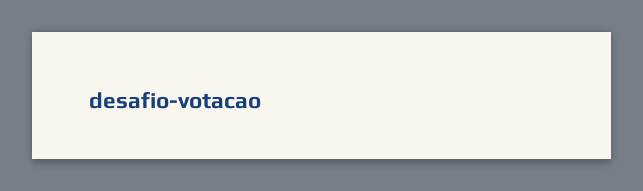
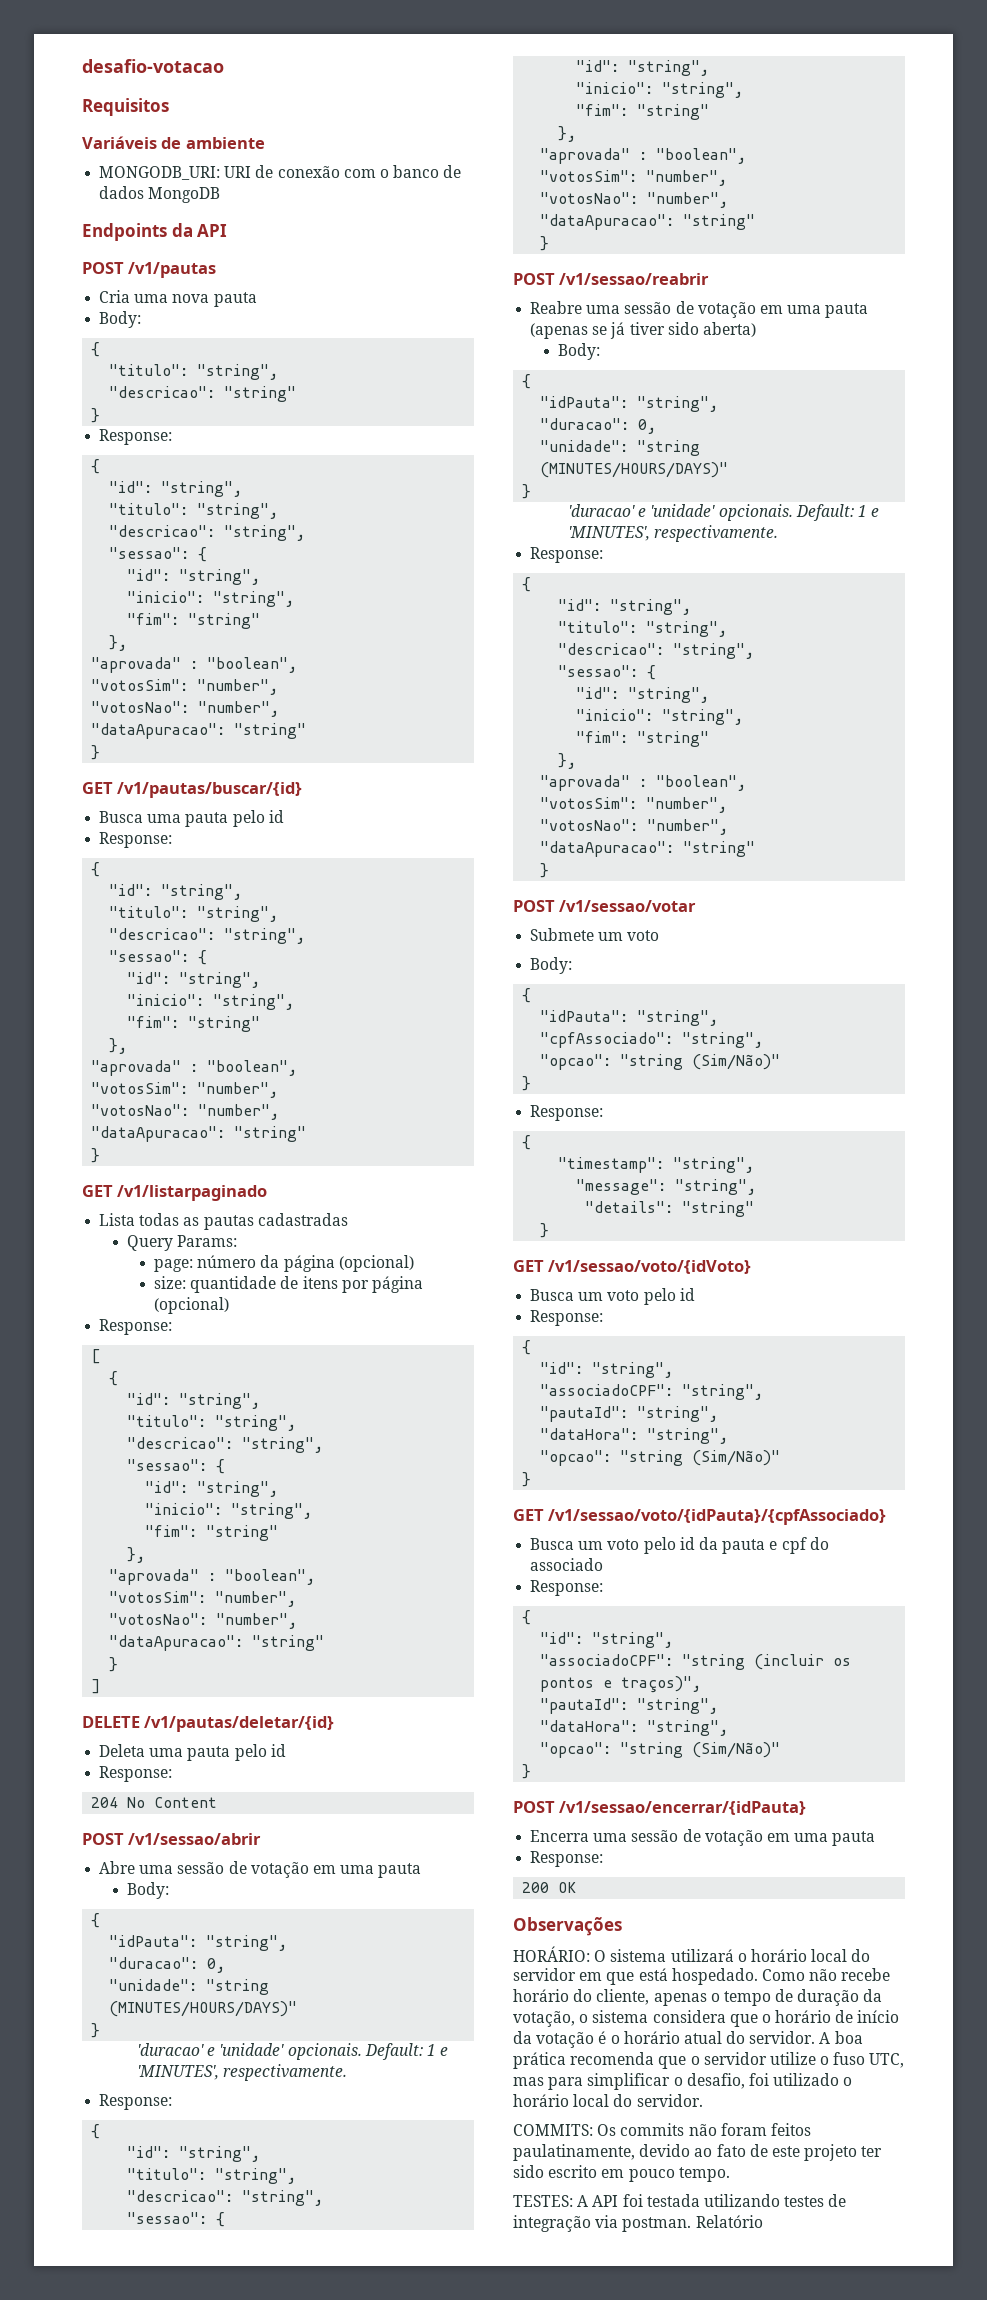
+ Requisitos
+ Variáveis de ambiente
+ MONGODB_URI: URI de conexão com o banco de dados MongoDB
+ Endpoints da API
+ POST /v1/pautas
+ Cria uma nova pauta
+ Body:
+ {
+ "titulo": "string",
+ "descricao": "string"
+ }
+ Response:
+ {
+ "id": "string",
+ "titulo": "string",
+ "descricao": "string",
+ "sessao": {
+ "id": "string",
+ "inicio": "string",
+ "fim": "string"
+ },
+ "aprovada" : "boolean",
+ "votosSim": "number",
+ "votosNao": "number",
+ "dataApuracao": "string"
+ }
+ GET /v1/pautas/buscar/{id}
+ Busca uma pauta pelo id
+ Response:
+ {
+ "id": "string",
+ "titulo": "string",
+ "descricao": "string",
+ "sessao": {
+ "id": "string",
+ "inicio": "string",
+ "fim": "string"
+ },
+ "aprovada" : "boolean",
+ "votosSim": "number",
+ "votosNao": "number",
+ "dataApuracao": "string"
+ }
+ GET /v1/listarpaginado
+ Lista todas as pautas cadastradas
+ Query Params:
+ page: número da página (opcional)
+ size: quantidade de itens por página (opcional)
+ Response:
+ [
+ {
+ "id": "string",
+ "titulo": "string",
+ "descricao": "string",
+ "sessao": {
+ "id": "string",
+ "inicio": "string",
+ "fim": "string"
+ },
+ "aprovada" : "boolean",
+ "votosSim": "number",
+ "votosNao": "number",
+ "dataApuracao": "string"
+ }
+ ]
+ DELETE /v1/pautas/deletar/{id}
+ Deleta uma pauta pelo id
+ Response:
+ 204 No Content
+ POST /v1/sessao/abrir
+ Abre uma sessão de votação em uma pauta
+ Body:
+ {
+ "idPauta": "string",
+ "duracao": 0,
+ "unidade": "string (MINUTES/HOURS/DAYS)"
+ }
+ 'duracao' e 'unidade' opcionais. Default: 1 e 'MINUTES', respectivamente.
+ Response:
+ {
+ "id": "string",
+ "titulo": "string",
+ "descricao": "string",
+ "sessao": {
+ "id": "string",
+ "inicio": "string",
+ "fim": "string"
+ },
+ "aprovada" : "boolean",
+ "votosSim": "number",
+ "votosNao": "number",
+ "dataApuracao": "string"
+ }
+ POST /v1/sessao/reabrir
+ Reabre uma sessão de votação em uma pauta (apenas se já tiver sido aberta)
+ Body:
+ {
+ "idPauta": "string",
+ "duracao": 0,
+ "unidade": "string (MINUTES/HOURS/DAYS)"
+ }
+ 'duracao' e 'unidade' opcionais. Default: 1 e 'MINUTES', respectivamente.
+ Response:
+ {
+ "id": "string",
+ "titulo": "string",
+ "descricao": "string",
+ "sessao": {
+ "id": "string",
+ "inicio": "string",
+ "fim": "string"
+ },
+ "aprovada" : "boolean",
+ "votosSim": "number",
+ "votosNao": "number",
+ "dataApuracao": "string"
+ }
+ POST /v1/sessao/votar
+ Submete um voto
+ Body:
+ {
+ "idPauta": "string",
+ "cpfAssociado": "string",
+ "opcao": "string (Sim/Não)"
+ }
+ Response:
+ {
+ "timestamp": "string",
+ "message": "string",
+ "details": "string"
+ }
+ GET /v1/sessao/voto/{idVoto}
+ Busca um voto pelo id
+ Response:
+ {
+ "id": "string",
+ "associadoCPF": "string",
+ "pautaId": "string",
+ "dataHora": "string",
+ "opcao": "string (Sim/Não)"
+ }
+ GET /v1/sessao/voto/{idPauta}/{cpfAssociado}
+ Busca um voto pelo id da pauta e cpf do associado
+ Response:
+ {
+ "id": "string",
+ "associadoCPF": "string (incluir os pontos e traços)",
+ "pautaId": "string",
+ "dataHora": "string",
+ "opcao": "string (Sim/Não)"
+ }
+ POST /v1/sessao/encerrar/{idPauta}
+ Encerra uma sessão de votação em uma pauta
+ Response:
+ 200 OK
+ Observações
+ HORÁRIO: O sistema utilizará o horário local do servidor em que está hospedado. Como não recebe horário do cliente, apenas o tempo de duração da votação, o sistema considera que o horário de início da votação é o horário atual do servidor. A boa prática recomenda que o servidor utilize o fuso UTC, mas para simplificar o desafio, foi utilizado o horário local do servidor.
+ COMMITS: Os commits não foram feitos paulatinamente, devido ao fato de este projeto ter sido escrito em pouco tempo.
+ TESTES: A API foi testada utilizando testes de integração via postman. Relatório

